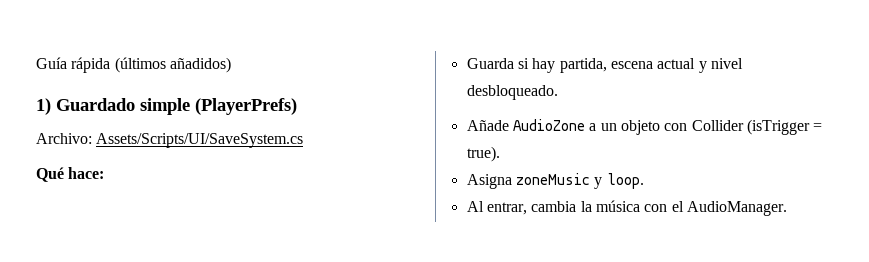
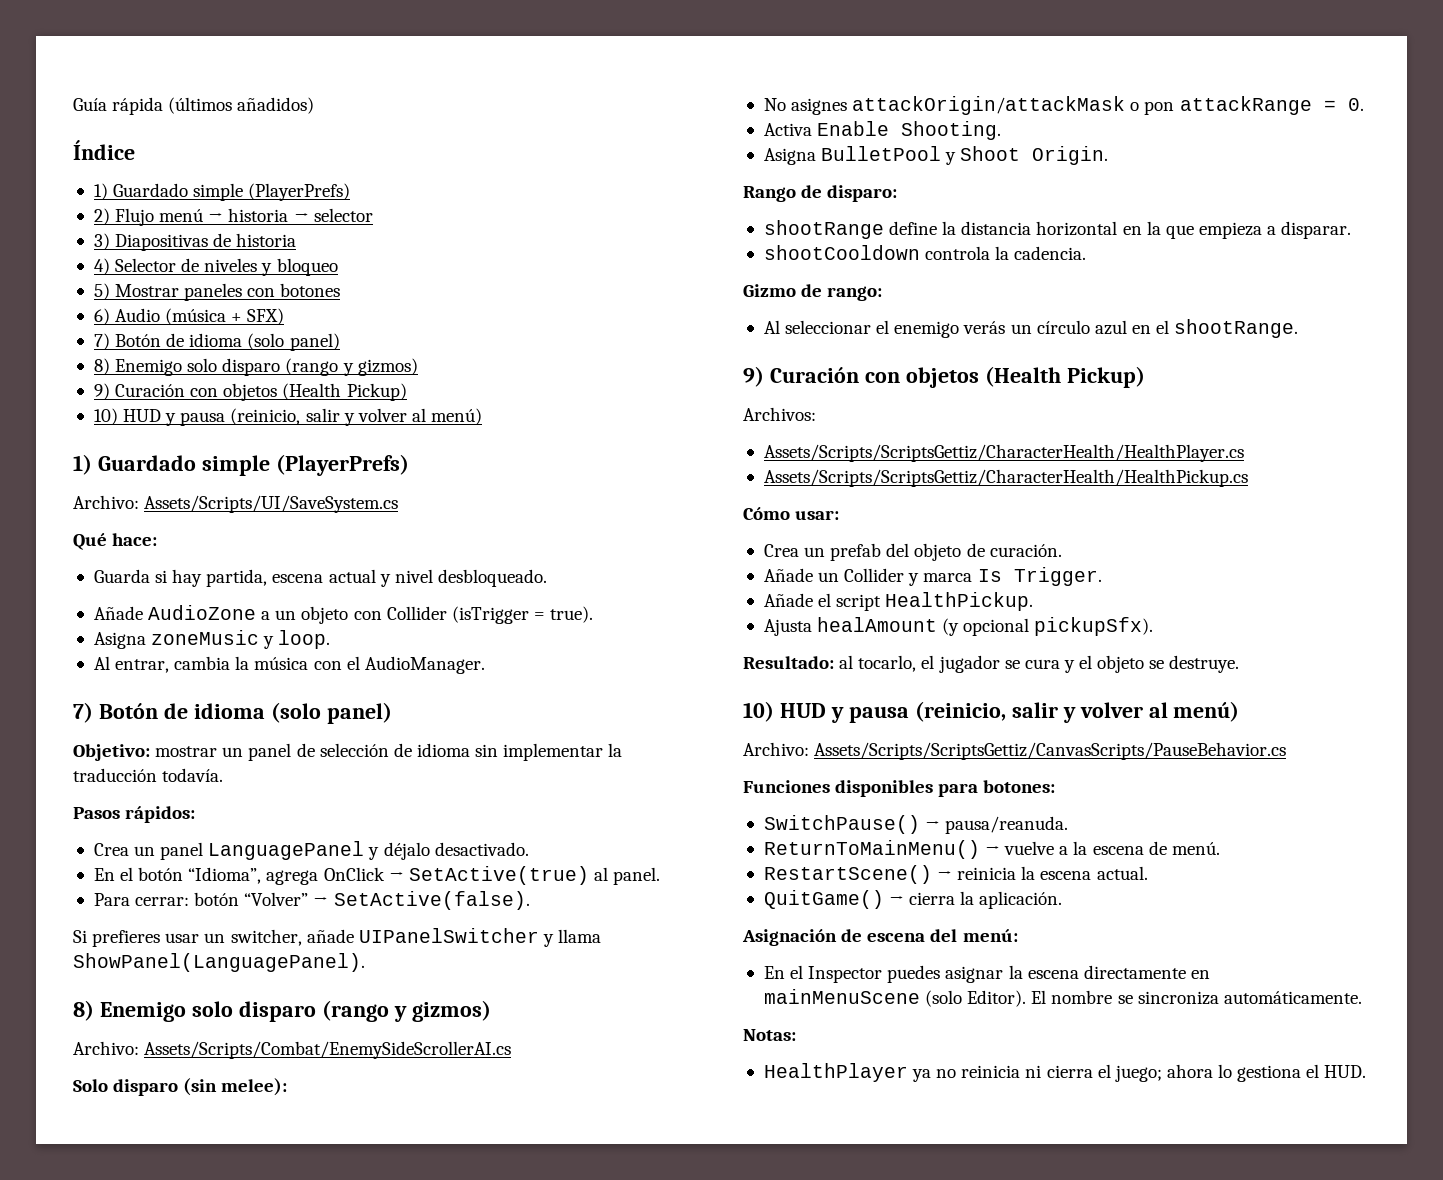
+ Índice
+ 1) Guardado simple (PlayerPrefs)
+ 2) Flujo menú → historia → selector
+ 3) Diapositivas de historia
+ 4) Selector de niveles y bloqueo
+ 5) Mostrar paneles con botones
+ 6) Audio (música + SFX)
+ 7) Botón de idioma (solo panel)
+ 8) Enemigo solo disparo (rango y gizmos)
+ 9) Curación con objetos (Health Pickup)
+ 10) HUD y pausa (reinicio, salir y volver al menú)
  Al entrar, cambia la música con el AudioManager.
+ 7) Botón de idioma (solo panel)
+ Objetivo: mostrar un panel de selección de idioma sin implementar la traducción todavía.
+ Pasos rápidos:
+ Crea un panel LanguagePanel y déjalo desactivado.
+ En el botón “Idioma”, agrega OnClick → SetActive(true) al panel.
+ Para cerrar: botón “Volver” → SetActive(false).
+ Si prefieres usar un switcher, añade UIPanelSwitcher y llama ShowPanel(LanguagePanel).
+ 8) Enemigo solo disparo (rango y gizmos)
+ Archivo: Assets/Scripts/Combat/EnemySideScrollerAI.cs
+ Solo disparo (sin melee):
+ No asignes attackOrigin/attackMask o pon attackRange = 0.
+ Activa Enable Shooting.
+ Asigna BulletPool y Shoot Origin.
+ Rango de disparo:
+ shootRange define la distancia horizontal en la que empieza a disparar.
+ shootCooldown controla la cadencia.
+ Gizmo de rango:
+ Al seleccionar el enemigo verás un círculo azul en el shootRange.
+ 9) Curación con objetos (Health Pickup)
+ Archivos:
+ Assets/Scripts/ScriptsGettiz/CharacterHealth/HealthPlayer.cs
+ Assets/Scripts/ScriptsGettiz/CharacterHealth/HealthPickup.cs
+ Cómo usar:
+ Crea un prefab del objeto de curación.
+ Añade un Collider y marca Is Trigger.
+ Añade el script HealthPickup.
+ Ajusta healAmount (y opcional pickupSfx).
+ Resultado: al tocarlo, el jugador se cura y el objeto se destruye.
+ 10) HUD y pausa (reinicio, salir y volver al menú)
+ Archivo: Assets/Scripts/ScriptsGettiz/CanvasScripts/PauseBehavior.cs
+ Funciones disponibles para botones:
+ SwitchPause() → pausa/reanuda.
+ ReturnToMainMenu() → vuelve a la escena de menú.
+ RestartScene() → reinicia la escena actual.
+ QuitGame() → cierra la aplicación.
+ Asignación de escena del menú:
+ En el Inspector puedes asignar la escena directamente en mainMenuScene (solo Editor). El nombre se sincroniza automáticamente.
+ Notas:
+ HealthPlayer ya no reinicia ni cierra el juego; ahora lo gestiona el HUD.

